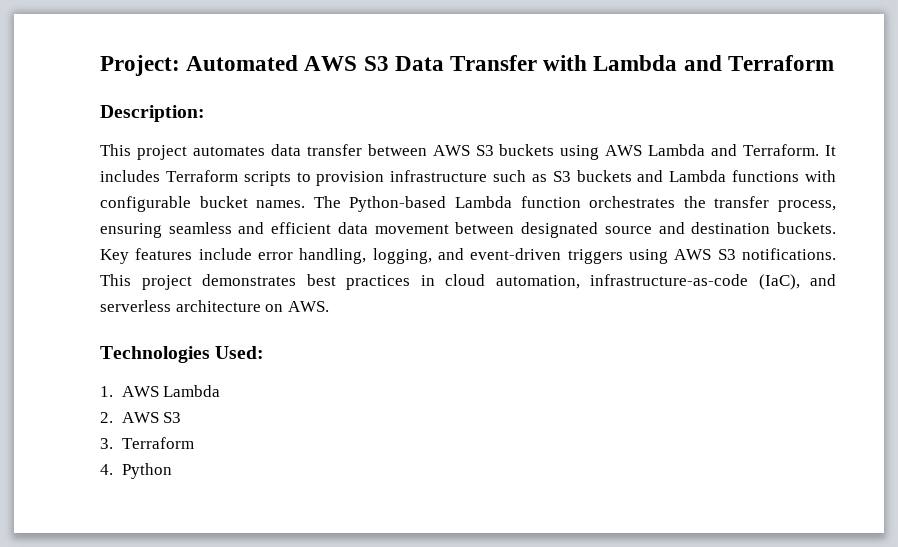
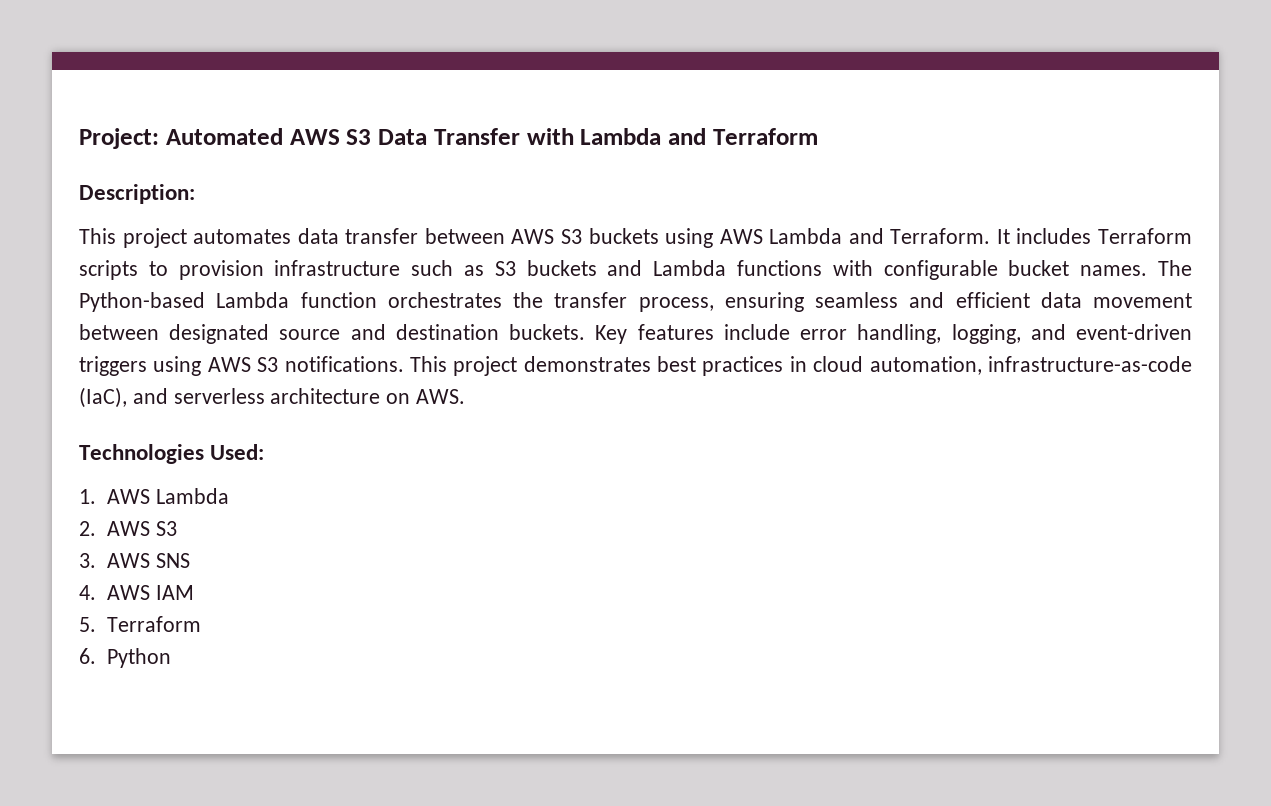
- 3. Terraform
- 4. Python
+ 3. AWS SNS
+ 4. AWS IAM
+ 5. Terraform
+ 6. Python

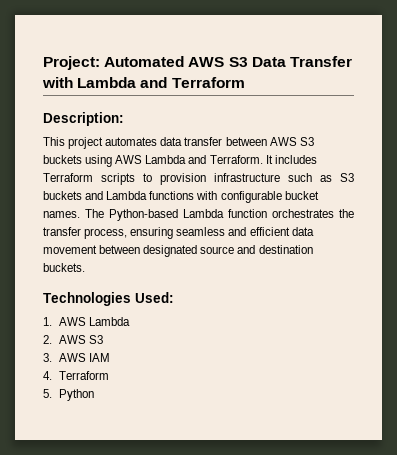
- Key features include error handling, logging, and event-driven triggers using AWS S3 notifications. This project demonstrates best practices in cloud automation, infrastructure-as-code (IaC), and serverless architecture on AWS.
- 3. AWS SNS
- 4. AWS IAM
+ 3. AWS IAM
- 5. Terraform
- 6. Python
+ 4. Terraform
+ 5. Python

